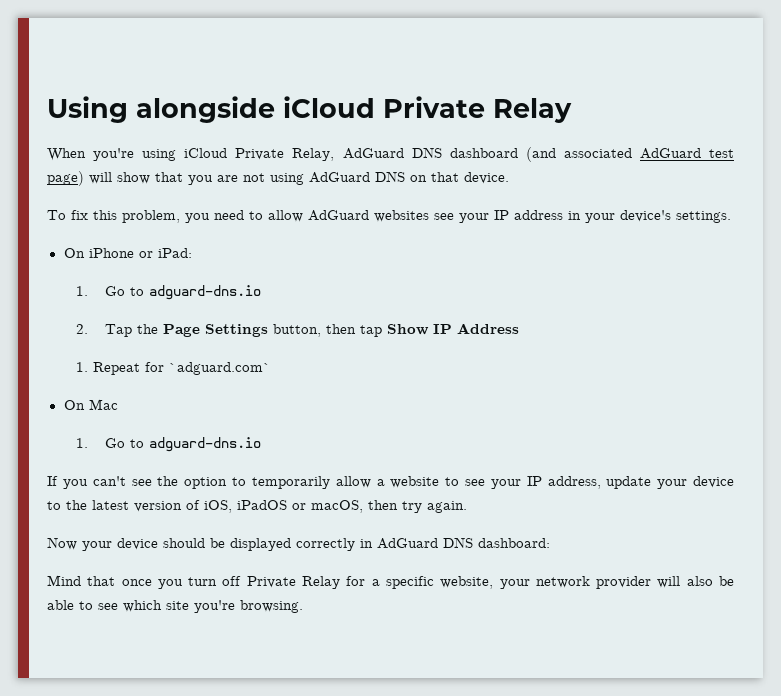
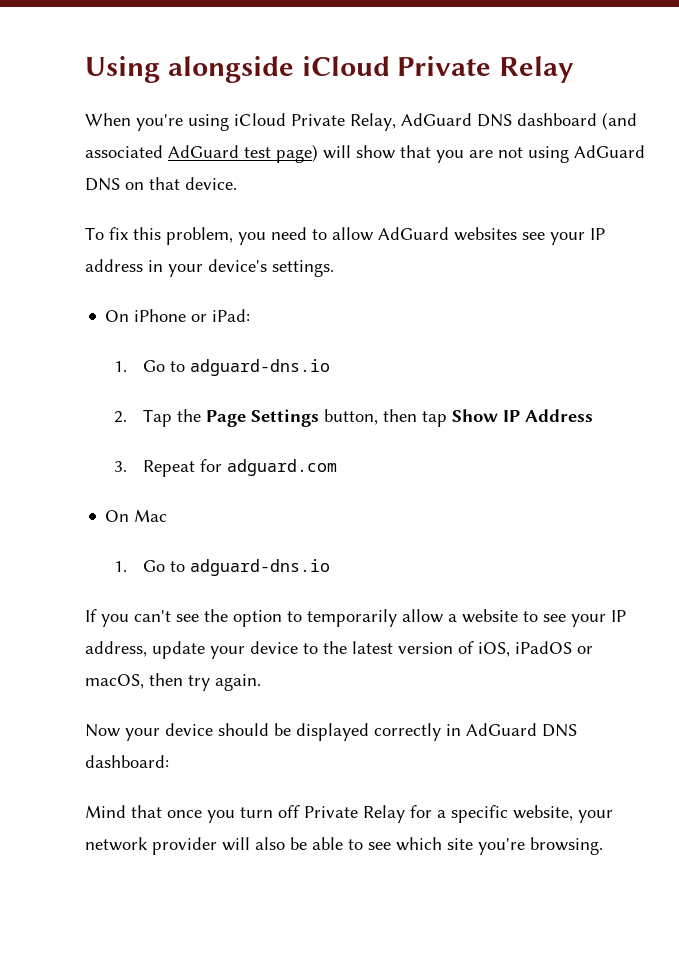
- 1. Repeat for `adguard.com`
+ 3. Repeat for adguard.com

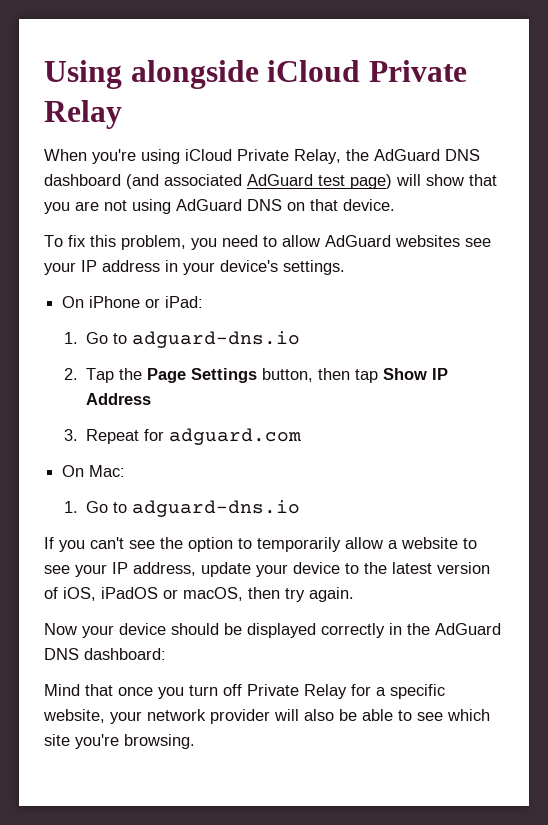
- When you're using iCloud Private Relay, AdGuard DNS dashboard (and associated AdGuard test page) will show that you are not using AdGuard DNS on that device.
+ When you're using iCloud Private Relay, the AdGuard DNS dashboard (and associated AdGuard test page) will show that you are not using AdGuard DNS on that device.
- On Mac
+ On Mac:
- Now your device should be displayed correctly in AdGuard DNS dashboard:
+ Now your device should be displayed correctly in the AdGuard DNS dashboard:

